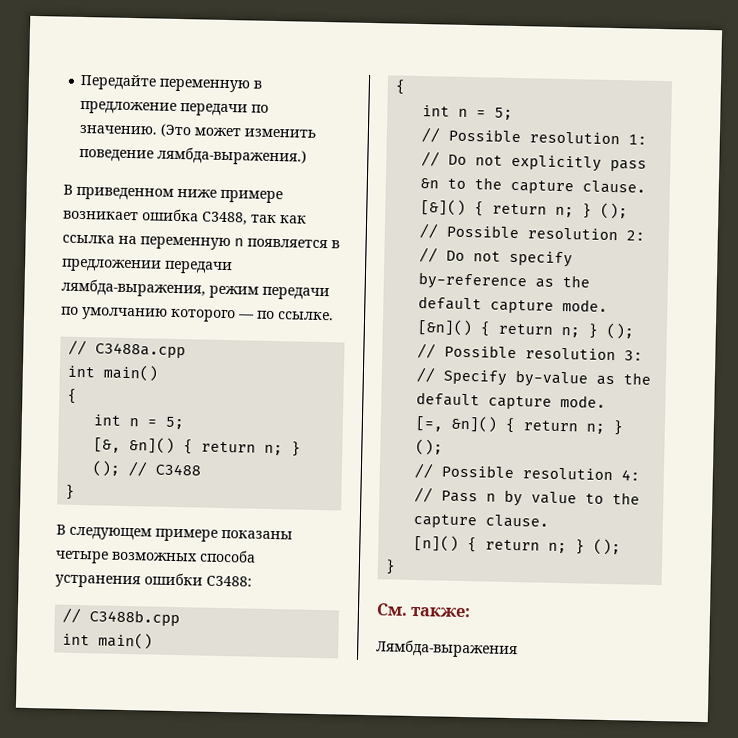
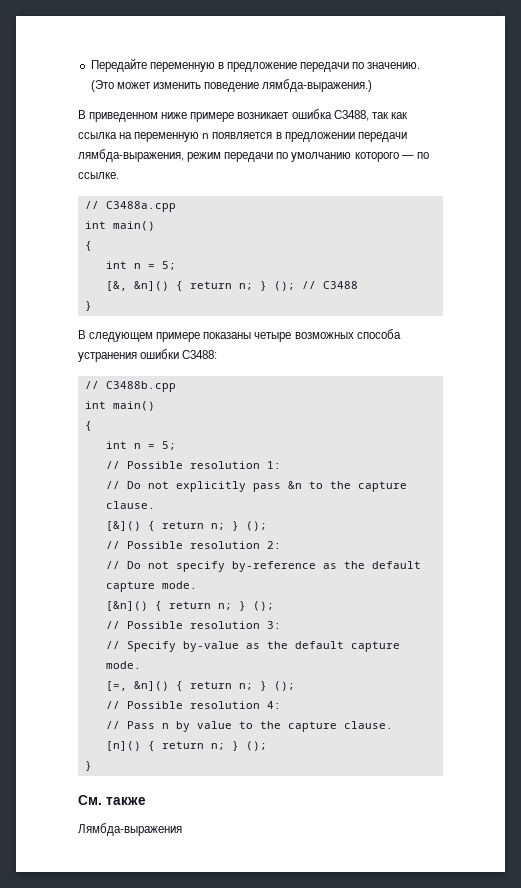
- См. также:
+ См. также

